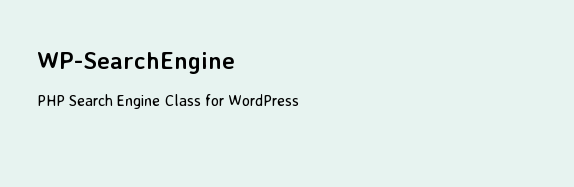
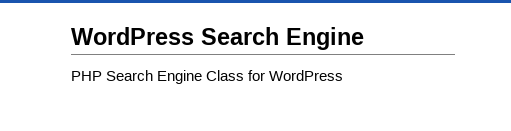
- WP-SearchEngine
+ WordPress Search Engine

